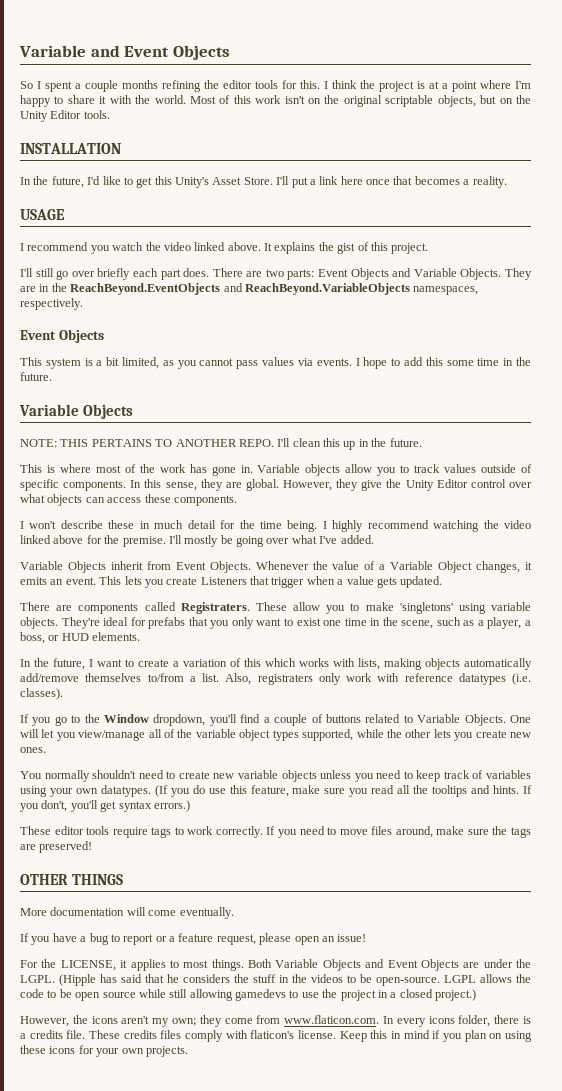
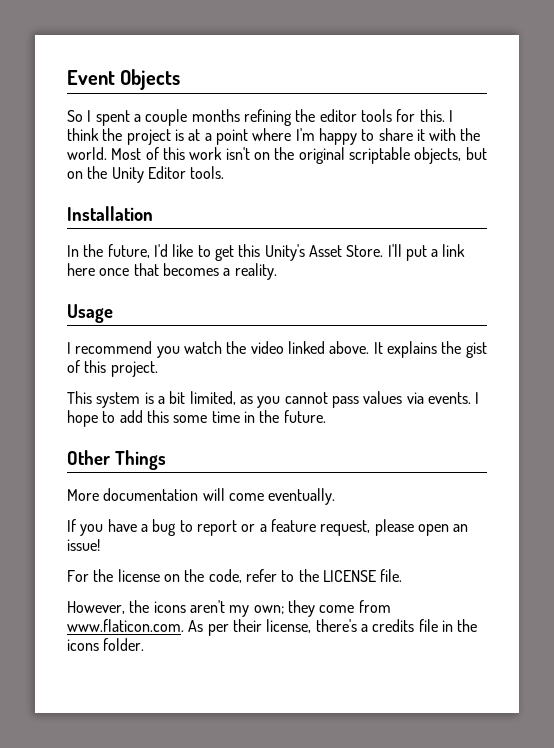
- Variable and Event Objects
+ Event Objects
- INSTALLATION
+ Installation
- USAGE
+ Usage
- I'll still go over briefly each part does. There are two parts: Event Objects and Variable Objects. They are in the ReachBeyond.EventObjects and ReachBeyond.VariableObjects namespaces, respectively.
- Event Objects
  I hope to add this some time in the future.
- Variable Objects
- NOTE: THIS PERTAINS TO ANOTHER REPO. I'll clean this up in the future.
- This is where most of the work has gone in. Variable objects allow you to track values outside of specific components. In this sense, they are global. However, they give the Unity Editor control over what objects can access these components.
- I won't describe these in much detail for the time being. I highly recommend watching the video linked above for the premise. I'll mostly be going over what I've added.
- Variable Objects inherit from Event Objects. Whenever the value of a Variable Object changes, it emits an event. This lets you create Listeners that trigger when a value gets updated.
- There are components called Registraters. These allow you to make 'singletons' using variable objects. They're ideal for prefabs that you only want to exist one time in the scene, such as a player, a boss, or HUD elements.
- In the future, I want to create a variation of this which works with lists, making objects automatically add/remove themselves to/from a list. Also, registraters only work with reference datatypes (i.e. classes).
- If you go to the Window dropdown, you'll find a couple of buttons related to Variable Objects. One will let you view/manage all of the variable object types supported, while the other lets you create new ones.
- You normally shouldn't need to create new variable objects unless you need to keep track of variables using your own datatypes. (If you do use this feature, make sure you read all the tooltips and hints. If you don't, you'll get syntax errors.)
- These editor tools require tags to work correctly. If you need to move files around, make sure the tags are preserved!
- OTHER THINGS
+ Other Things
- For the LICENSE, it applies to most things. Both Variable Objects and Event Objects are under the LGPL. (Hipple has said that he considers the stuff in the videos to be open-source. LGPL allows the code to be open source while still allowing gamedevs to use the project in a closed project.)
+ For the license on the code, refer to the LICENSE file.
- However, the icons aren't my own; they come from www.flaticon.com. In every icons folder, there is a credits file. These credits files comply with flaticon's license. Keep this in mind if you plan on using these icons for your own projects.
+ However, the icons aren't my own; they come from www.flaticon.com. As per their license, there's a credits file in the icons folder.

